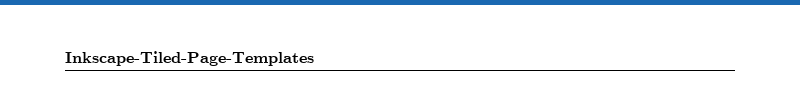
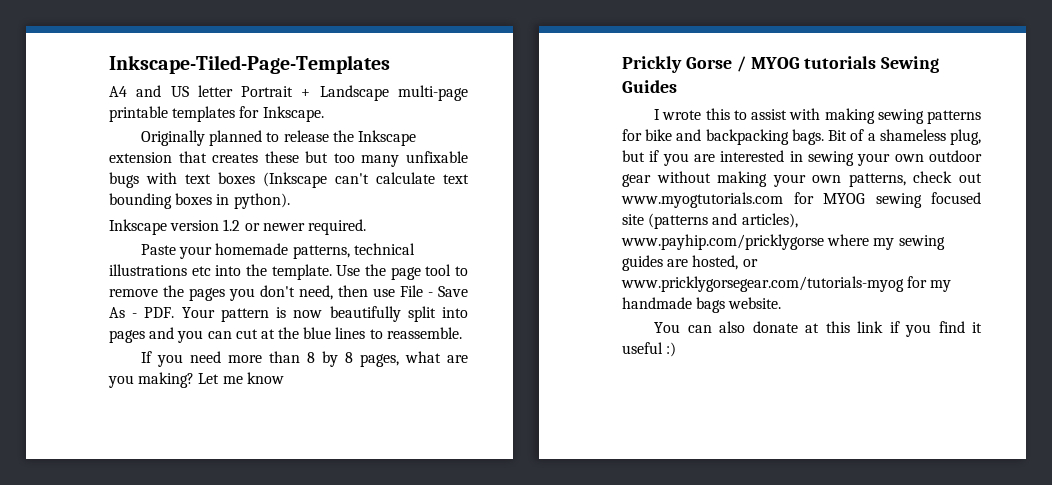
+ A4 and US letter Portrait + Landscape multi-page printable templates for Inkscape.
+ Originally planned to release the Inkscape extension that creates these but too many unfixable bugs with text boxes (Inkscape can't calculate text bounding boxes in python).
+ Inkscape version 1.2 or newer required.
+ Paste your homemade patterns, technical illustrations etc into the template. Use the page tool to remove the pages you don't need, then use File - Save As - PDF. Your pattern is now beautifully split into pages and you can cut at the blue lines to reassemble.
+ If you need more than 8 by 8 pages, what are you making? Let me know
+ Prickly Gorse / MYOG tutorials Sewing Guides
+ I wrote this to assist with making sewing patterns for bike and backpacking bags. Bit of a shameless plug, but if you are interested in sewing your own outdoor gear without making your own patterns, check out www.myogtutorials.com for MYOG sewing focused site (patterns and articles), www.payhip.com/pricklygorse where my sewing guides are hosted, or www.pricklygorsegear.com/tutorials-myog for my handmade bags website.
+ You can also donate at this link if you find it useful :)

